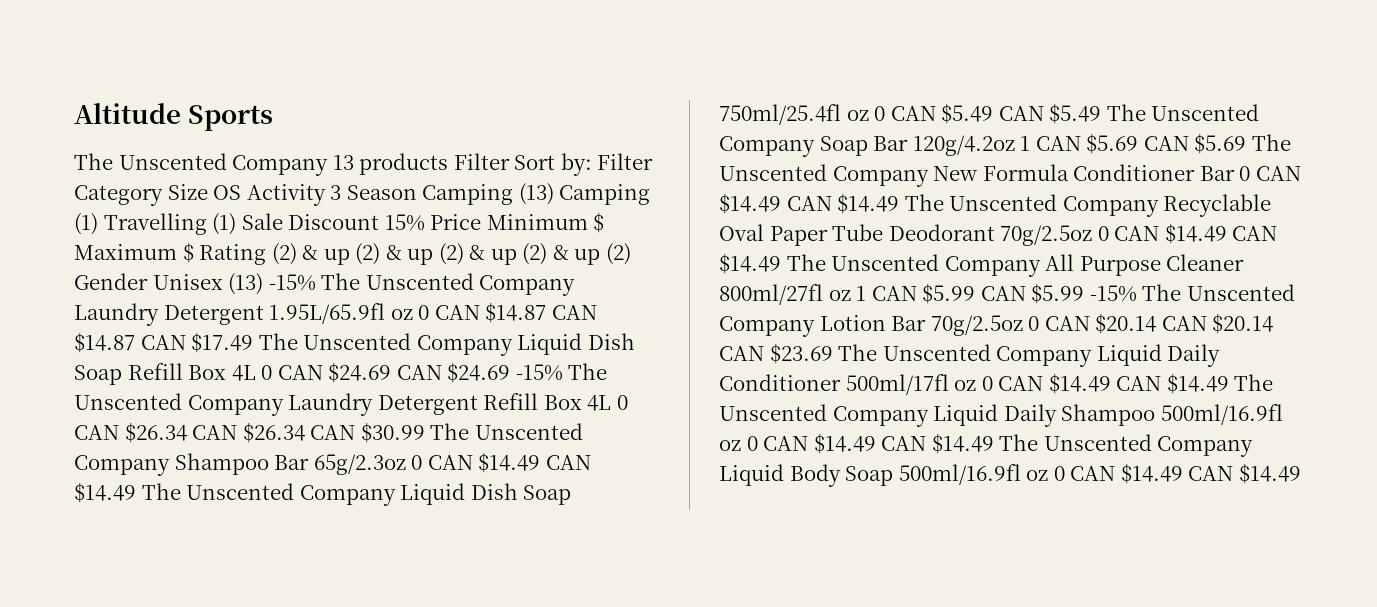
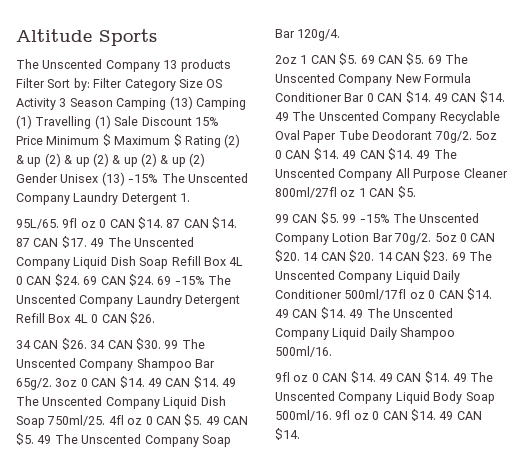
- Filter Category Size OS Activity 3 Season Camping (13) Camping (1) Travelling (1) Sale Discount 15% Price Minimum $ Maximum $ Rating (2) & up (2) & up (2) & up (2) & up (2) Gender Unisex (13) -15% The Unscented Company Laundry Detergent 1.95L/65.9fl oz 0 CAN $14.87 CAN $14.87 CAN $17.49 The Unscented Company Liquid Dish Soap Refill Box 4L 0 CAN $24.69 CAN $24.69 -15% The Unscented Company Laundry Detergent Refill Box 4L 0 CAN $26.34 CAN $26.34 CAN $30.99 The Unscented Company Shampoo Bar 65g/2.3oz 0 CAN $14.49 CAN $14.49 The Unscented Company Liquid Dish Soap 750ml/25.4fl oz 0 CAN $5.49 CAN $5.49 The Unscented Company Soap Bar 120g/4.2oz 1 CAN $5.69 CAN $5.69 The Unscented Company New Formula Conditioner Bar 0 CAN $14.49 CAN $14.49 The Unscented Company Recyclable Oval Paper Tube Deodorant 70g/2.5oz 0 CAN $14.49 CAN $14.49 The Unscented Company All Purpose Cleaner 800ml/27fl oz 1 CAN $5.99 CAN $5.99 -15% The Unscented Company Lotion Bar 70g/2.5oz 0 CAN $20.14 CAN $20.14 CAN $23.69 The Unscented Company Liquid Daily Conditioner 500ml/17fl oz 0 CAN $14.49 CAN $14.49 The Unscented Company Liquid Daily Shampoo 500ml/16.9fl oz 0 CAN $14.49 CAN $14.49 The Unscented Company Liquid Body Soap 500ml/16.9fl oz 0 CAN $14.49 CAN $14.49
+ Filter Category Size OS Activity 3 Season Camping (13) Camping (1) Travelling (1) Sale Discount 15% Price Minimum $ Maximum $ Rating (2) & up (2) & up (2) & up (2) & up (2) Gender Unisex (13) -15% The Unscented Company Laundry Detergent 1.
+ 95L/65. 9fl oz 0 CAN $14. 87 CAN $14. 87 CAN $17. 49 The Unscented Company Liquid Dish Soap Refill Box 4L 0 CAN $24. 69 CAN $24. 69 -15% The Unscented Company Laundry Detergent Refill Box 4L 0 CAN $26.
+ 34 CAN $26. 34 CAN $30. 99 The Unscented Company Shampoo Bar 65g/2. 3oz 0 CAN $14. 49 CAN $14. 49 The Unscented Company Liquid Dish Soap 750ml/25. 4fl oz 0 CAN $5. 49 CAN $5. 49 The Unscented Company Soap Bar 120g/4.
+ 2oz 1 CAN $5. 69 CAN $5. 69 The Unscented Company New Formula Conditioner Bar 0 CAN $14. 49 CAN $14. 49 The Unscented Company Recyclable Oval Paper Tube Deodorant 70g/2. 5oz 0 CAN $14. 49 CAN $14. 49 The Unscented Company All Purpose Cleaner 800ml/27fl oz 1 CAN $5.
+ 99 CAN $5. 99 -15% The Unscented Company Lotion Bar 70g/2. 5oz 0 CAN $20. 14 CAN $20. 14 CAN $23. 69 The Unscented Company Liquid Daily Conditioner 500ml/17fl oz 0 CAN $14. 49 CAN $14. 49 The Unscented Company Liquid Daily Shampoo 500ml/16.
+ 9fl oz 0 CAN $14. 49 CAN $14. 49 The Unscented Company Liquid Body Soap 500ml/16. 9fl oz 0 CAN $14. 49 CAN $14.

